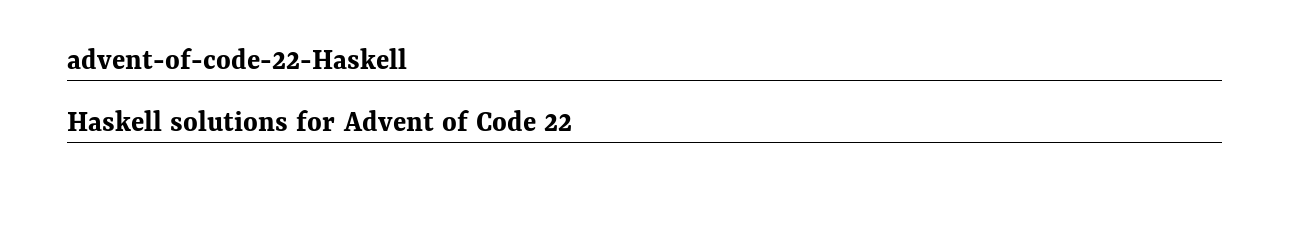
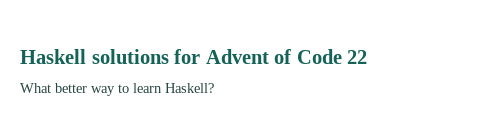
- advent-of-code-22-Haskell
+ What better way to learn Haskell?

